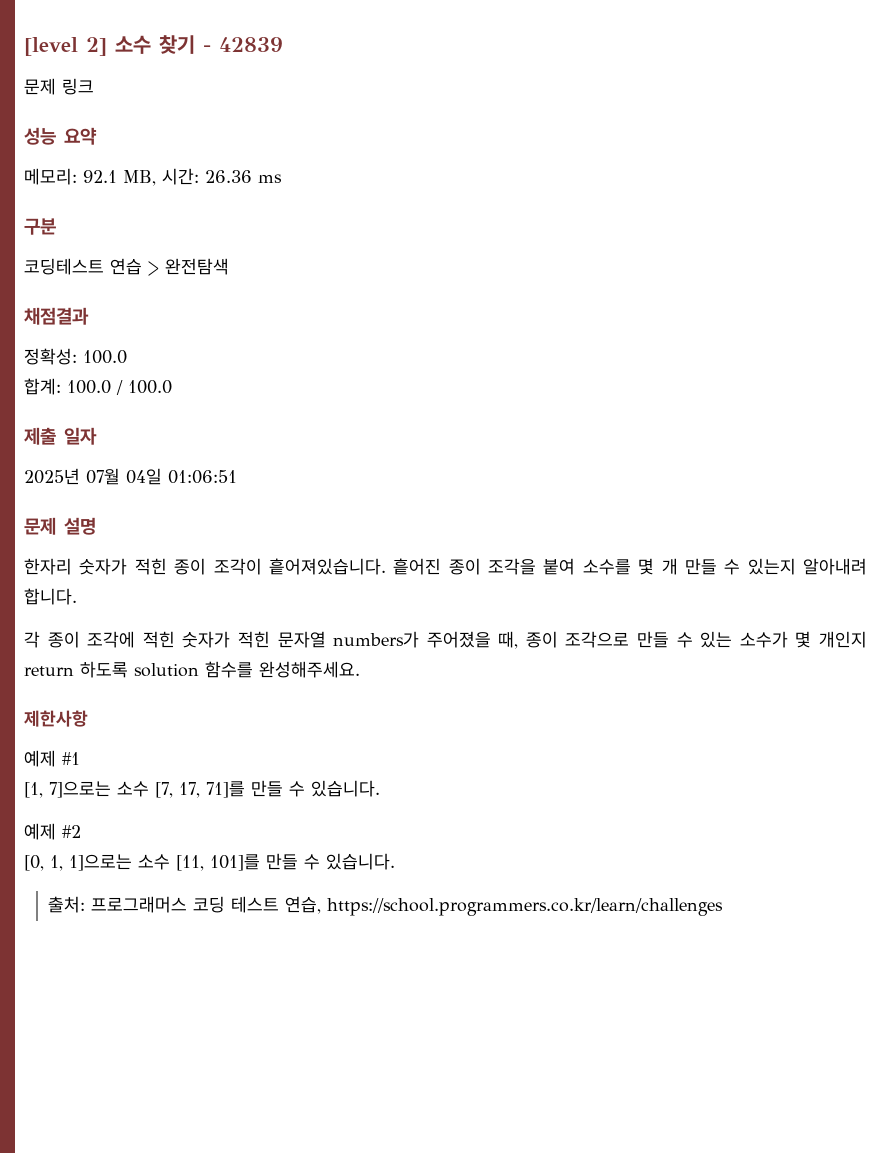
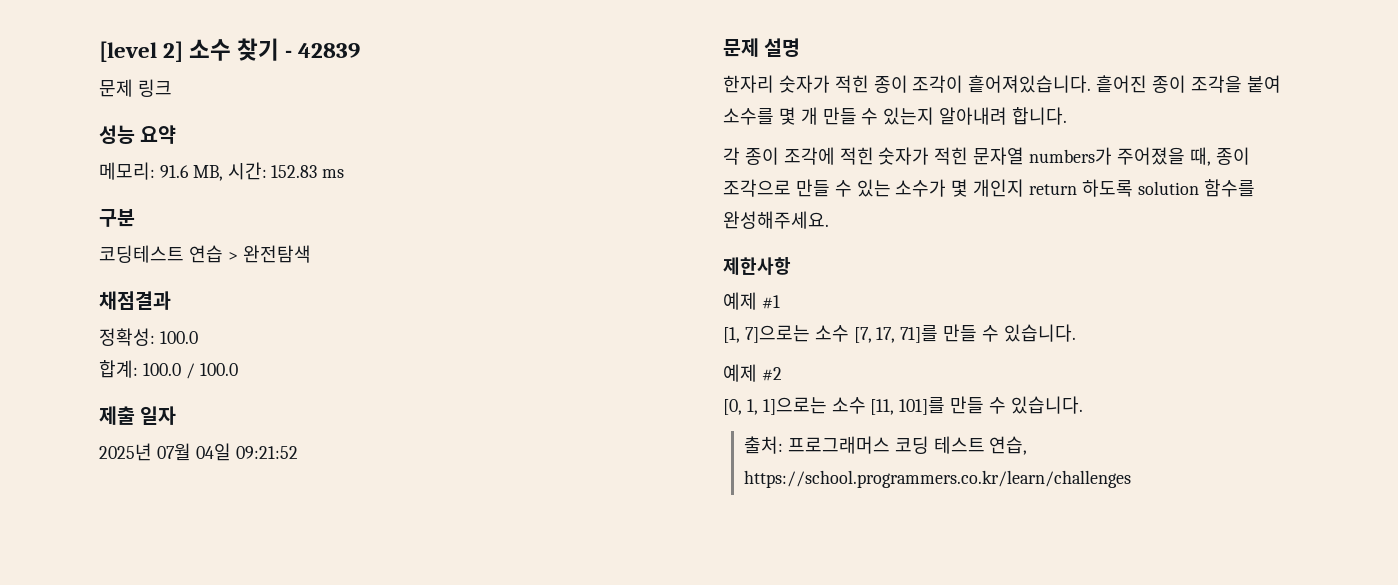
- 메모리: 92.1 MB, 시간: 26.36 ms
+ 메모리: 91.6 MB, 시간: 152.83 ms
- 2025년 07월 04일 01:06:51
+ 2025년 07월 04일 09:21:52

